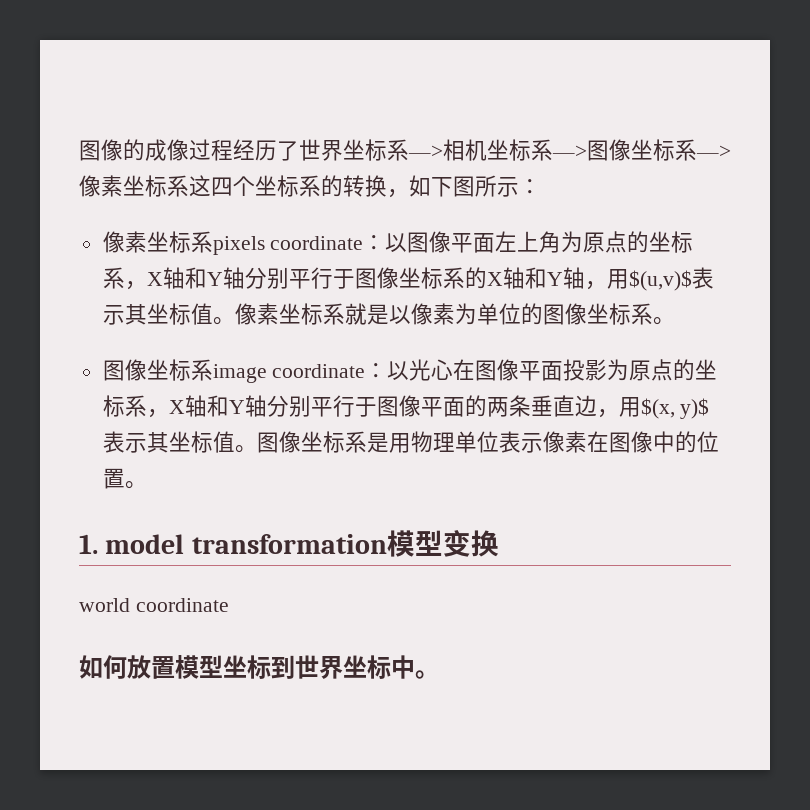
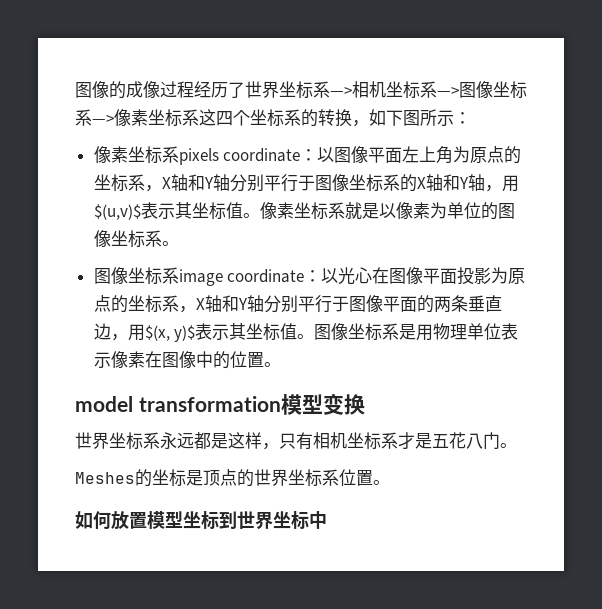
- 1. model transformation模型变换
+ model transformation模型变换
- world coordinate
+ 世界坐标系永远都是这样，只有相机坐标系才是五花八门。
+ Meshes的坐标是顶点的世界坐标系位置。
- 如何放置模型坐标到世界坐标中。
+ 如何放置模型坐标到世界坐标中

